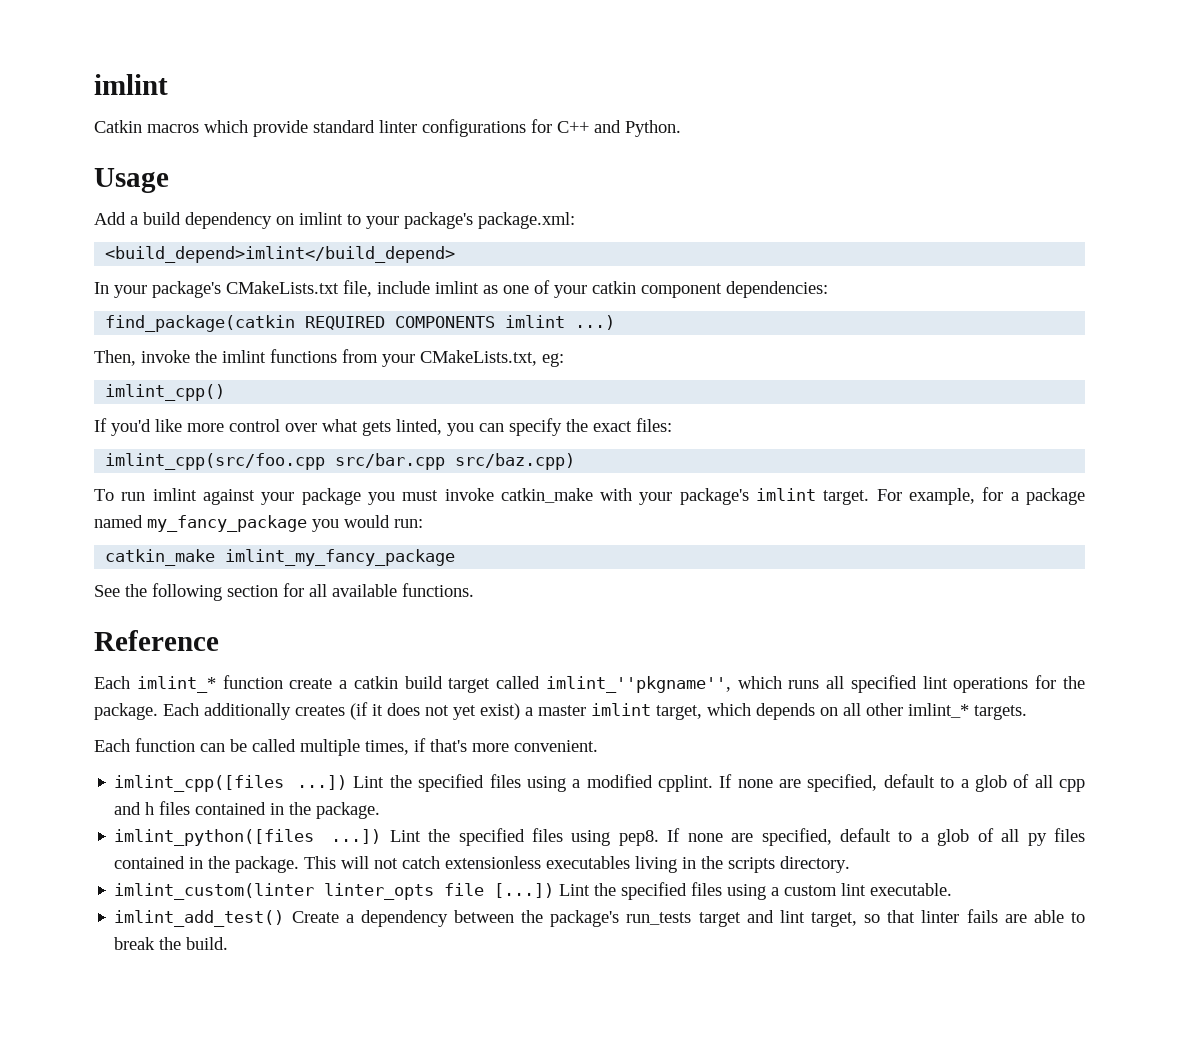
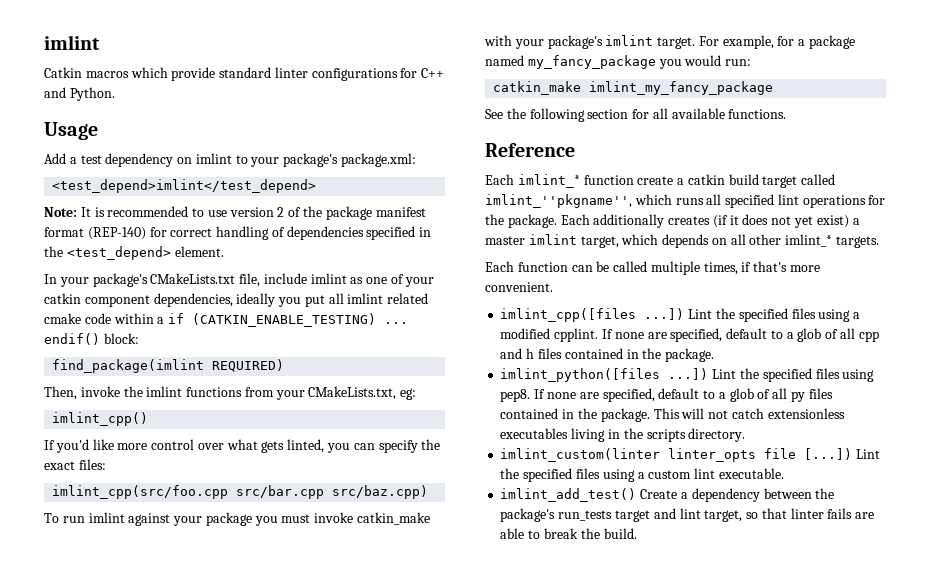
- Add a build dependency on imlint to your package's package.xml:
+ Add a test dependency on imlint to your package's package.xml:
- <build_depend>imlint</build_depend>
+ <test_depend>imlint</test_depend>
+ Note: It is recommended to use version 2 of the package manifest format (REP-140) for correct handling of dependencies specified in the <test_depend> element.
- In your package's CMakeLists.txt file, include imlint as one of your catkin component dependencies:
- find_package(catkin REQUIRED COMPONENTS imlint ...)
+ In your package's CMakeLists.txt file, include imlint as one of your catkin component dependencies, ideally you put all imlint related cmake code within a if (CATKIN_ENABLE_TESTING) ... endif() block:
+ find_package(imlint REQUIRED)

